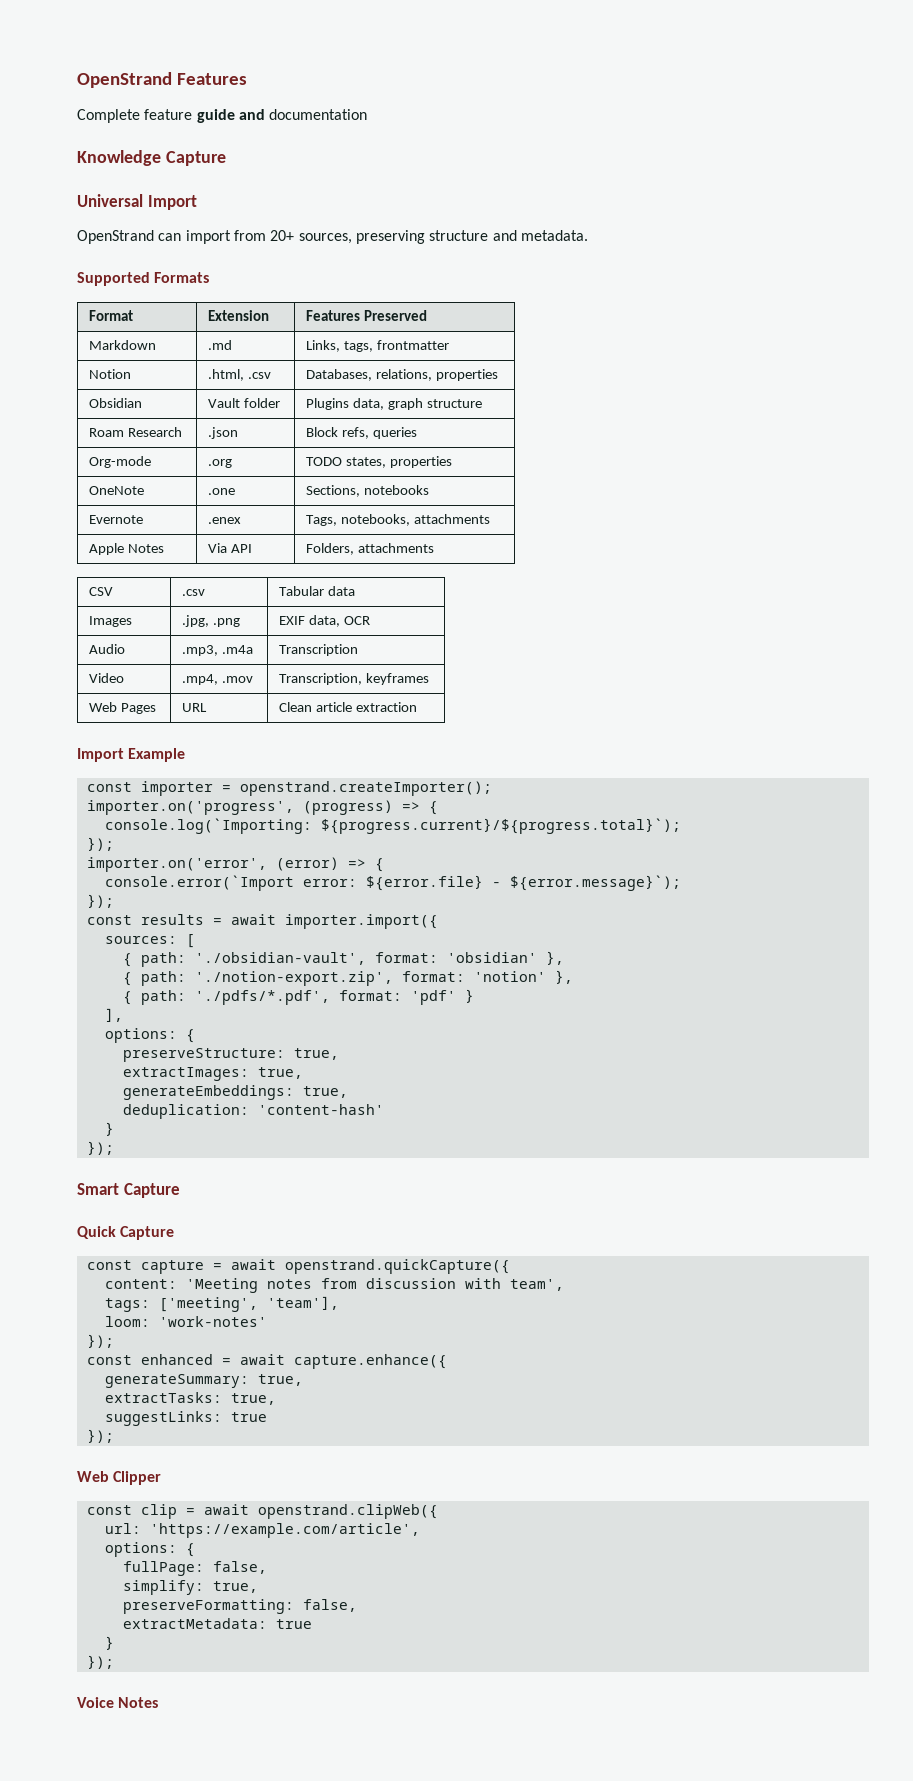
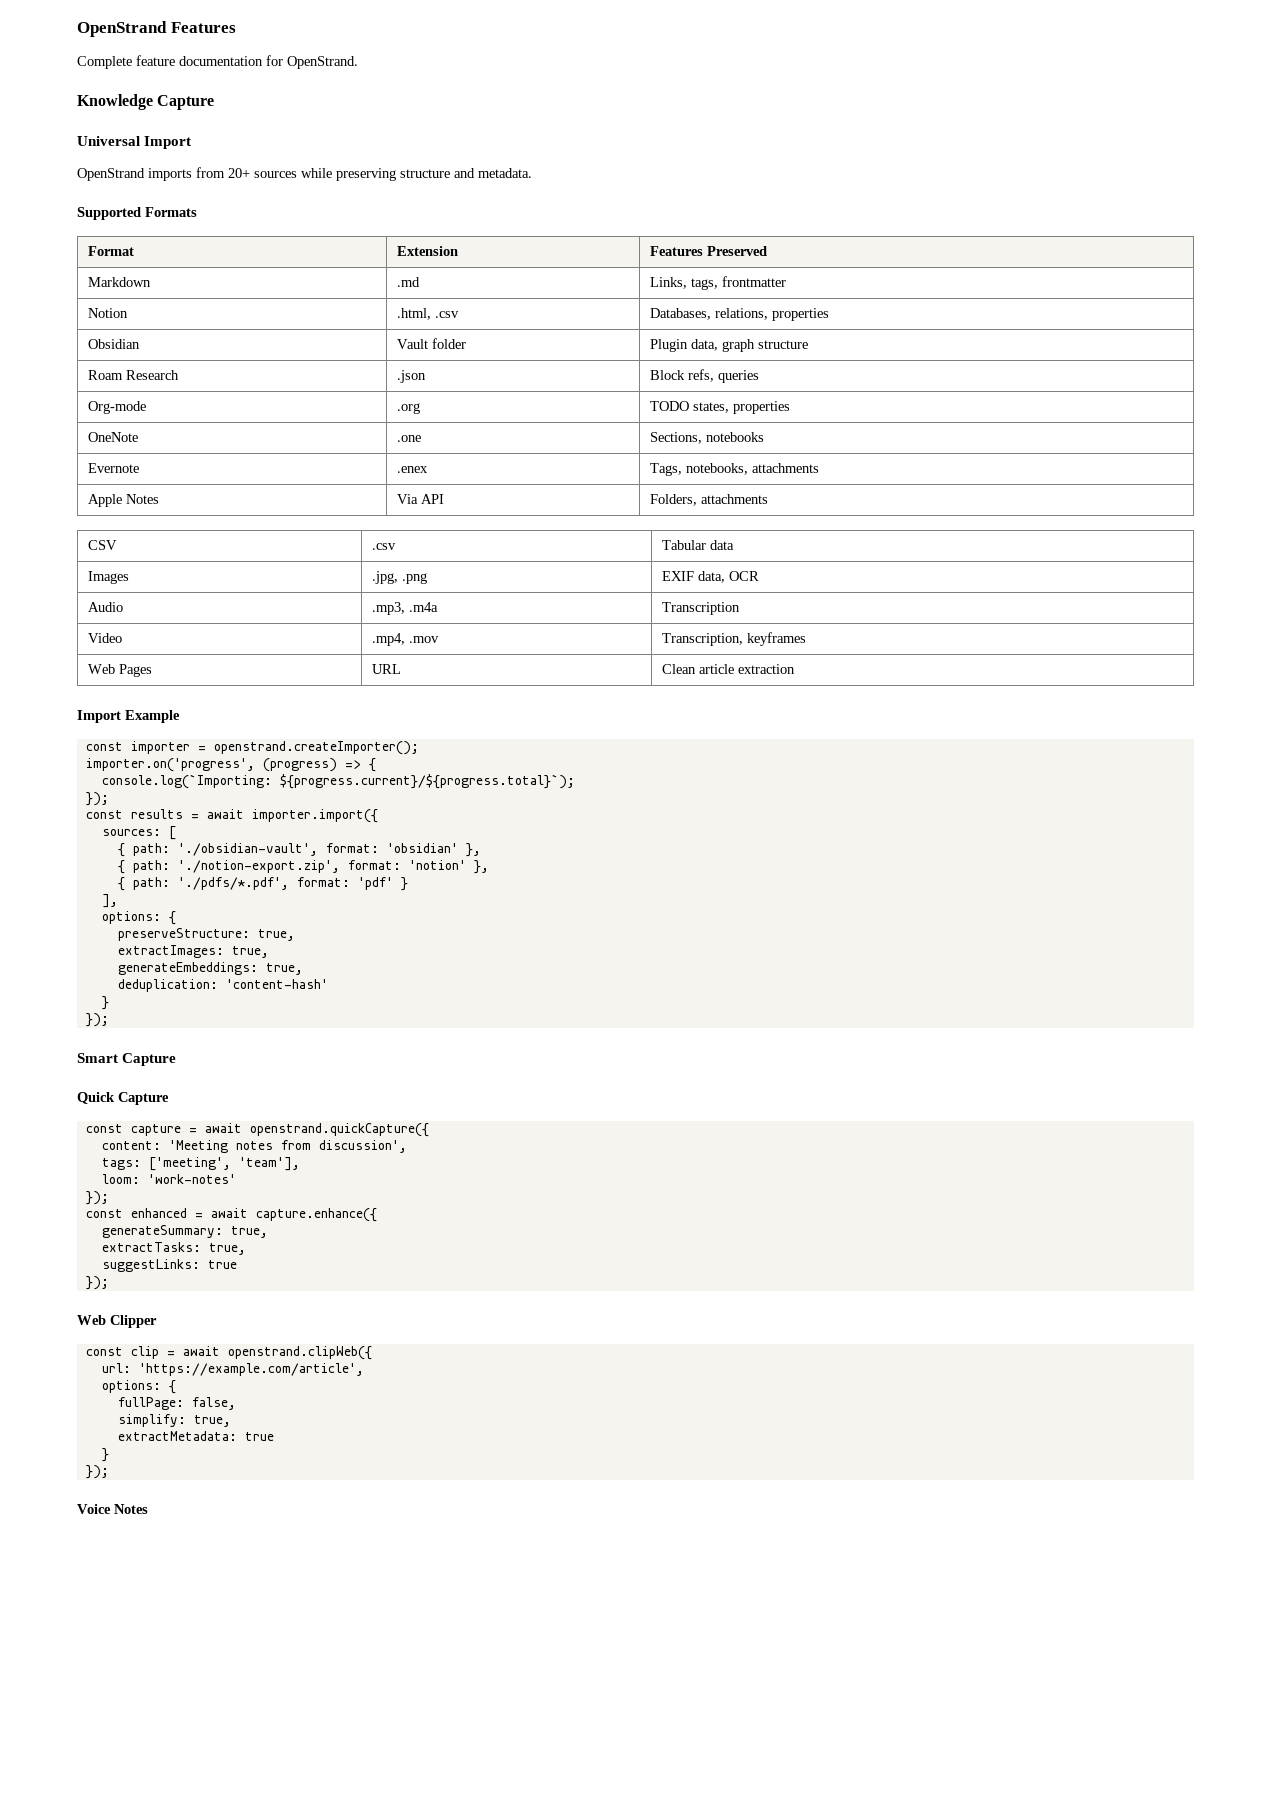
- Complete feature guide and documentation
+ Complete feature documentation for OpenStrand.
- OpenStrand can import from 20+ sources, preserving structure and metadata.
+ OpenStrand imports from 20+ sources while preserving structure and metadata.
- Obsidian | Vault folder | Plugins data, graph structure
+ Obsidian | Vault folder | Plugin data, graph structure
- importer.on('error', (error) => {
- console.error(`Import error: ${error.file} - ${error.message}`);
- });
- content: 'Meeting notes from discussion with team',
+ content: 'Meeting notes from discussion',
- preserveFormatting: false,

